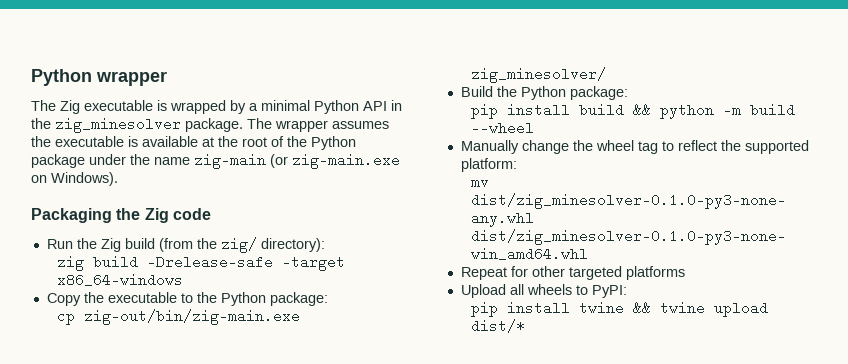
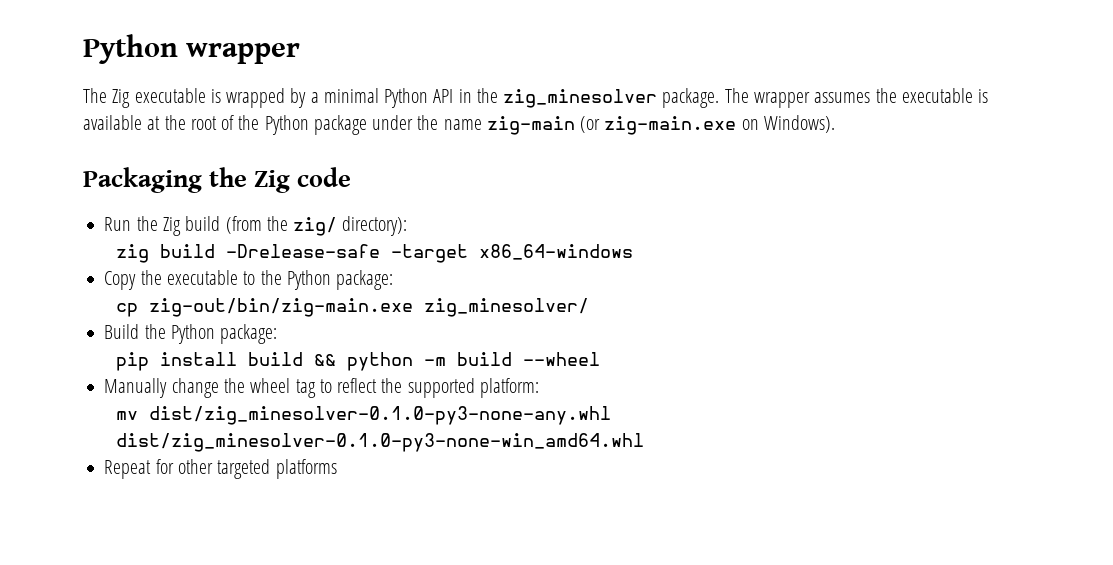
- Upload all wheels to PyPI:
- pip install twine && twine upload dist/*

